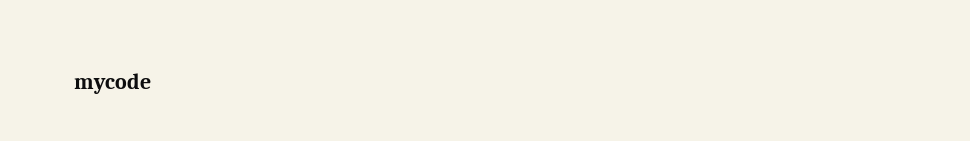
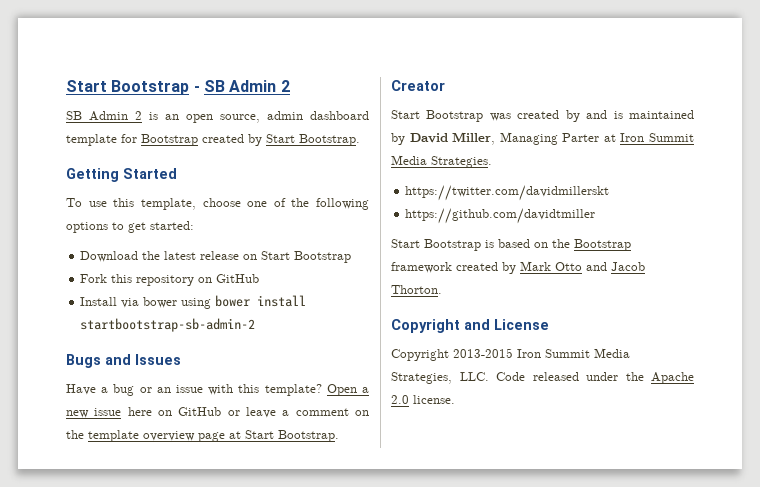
- mycode
+ Start Bootstrap - SB Admin 2
+ SB Admin 2 is an open source, admin dashboard template for Bootstrap created by Start Bootstrap.
+ Getting Started
+ To use this template, choose one of the following options to get started:
+ Download the latest release on Start Bootstrap
+ Fork this repository on GitHub
+ Install via bower using bower install startbootstrap-sb-admin-2
+ Bugs and Issues
+ Have a bug or an issue with this template? Open a new issue here on GitHub or leave a comment on the template overview page at Start Bootstrap.
+ Creator
+ Start Bootstrap was created by and is maintained by David Miller, Managing Parter at Iron Summit Media Strategies.
+ https://twitter.com/davidmillerskt
+ https://github.com/davidtmiller
+ Start Bootstrap is based on the Bootstrap framework created by Mark Otto and Jacob Thorton.
+ Copyright and License
+ Copyright 2013-2015 Iron Summit Media Strategies, LLC. Code released under the Apache 2.0 license.

